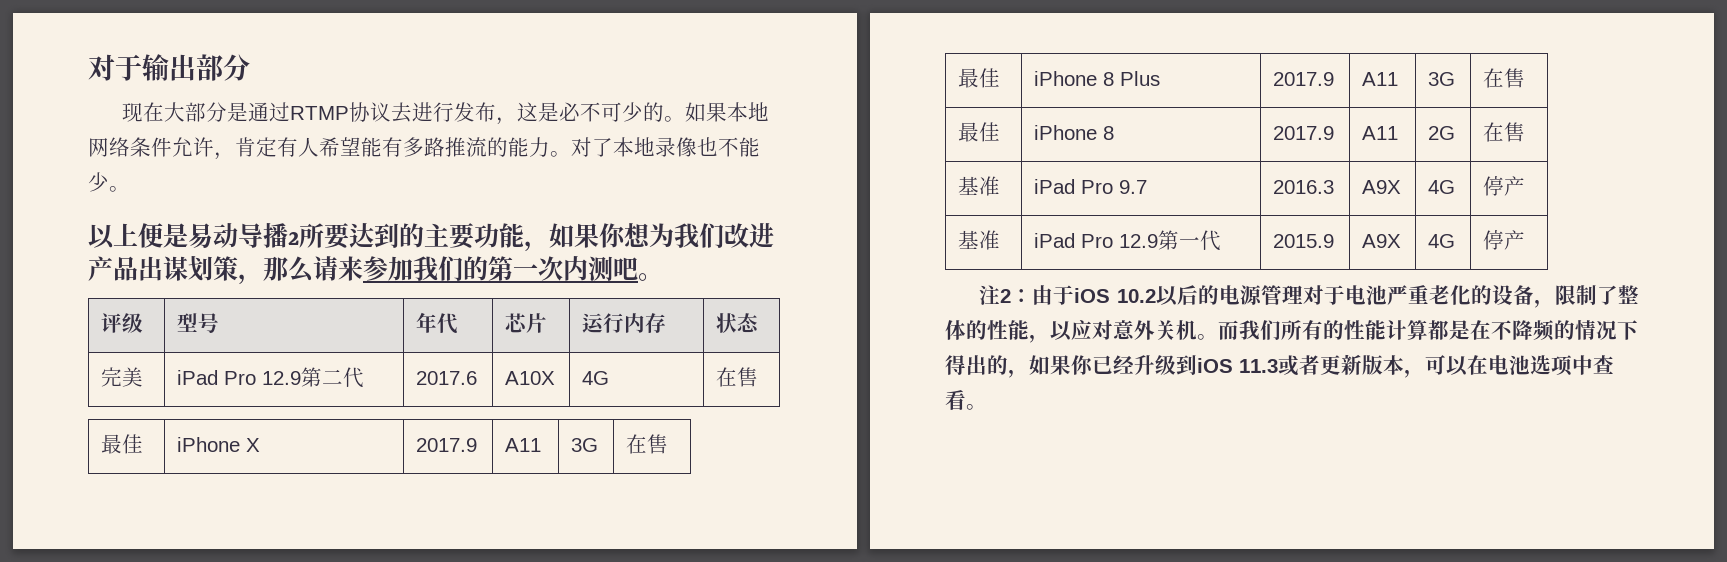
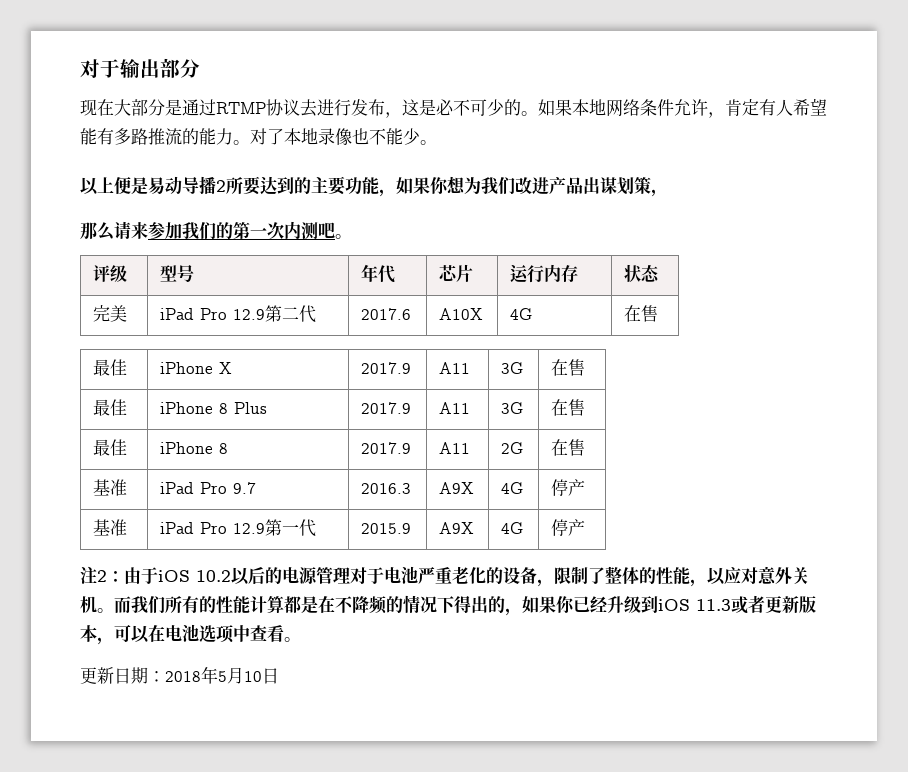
- 以上便是易动导播2所要达到的主要功能，如果你想为我们改进产品出谋划策，那么请来参加我们的第一次内测吧。
+ 以上便是易动导播2所要达到的主要功能，如果你想为我们改进产品出谋划策，
+ 那么请来参加我们的第一次内测吧。
+ 更新日期：2018年5月10日

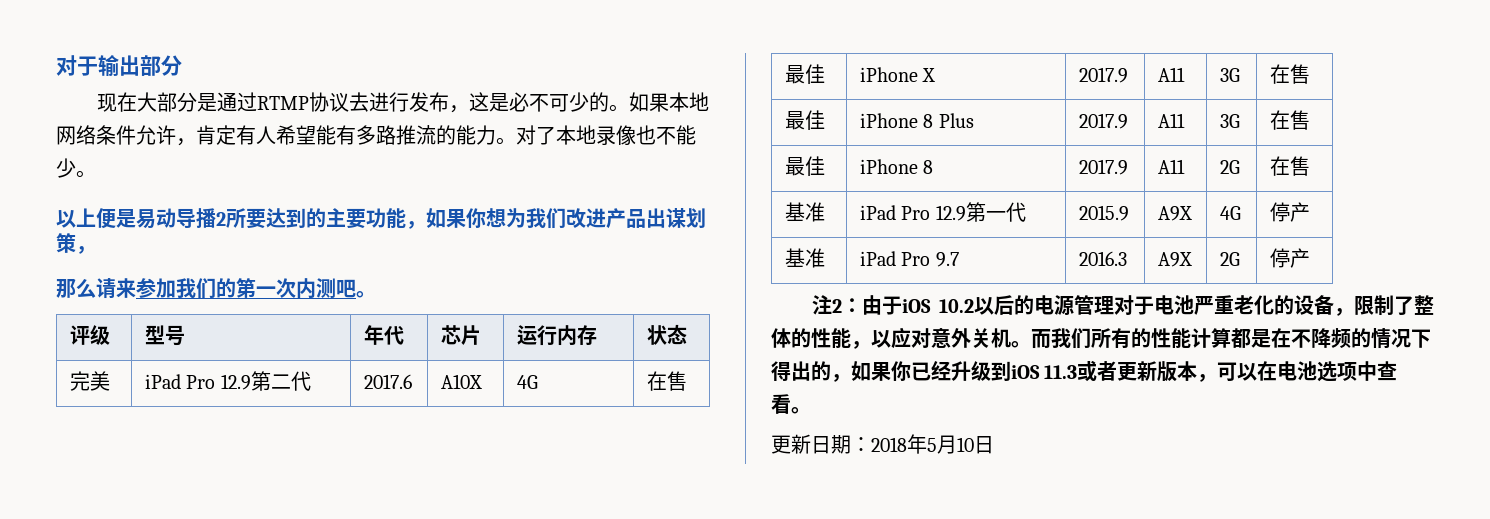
- 基准 | iPad Pro 9.7 | 2016.3 | A9X | 4G | 停产
+ 基准 | iPad Pro 12.9第一代 | 2015.9 | A9X | 4G | 停产
- 基准 | iPad Pro 12.9第一代 | 2015.9 | A9X | 4G | 停产
+ 基准 | iPad Pro 9.7 | 2016.3 | A9X | 2G | 停产

